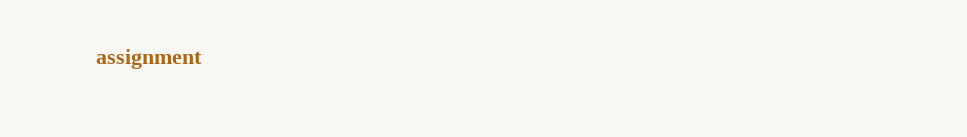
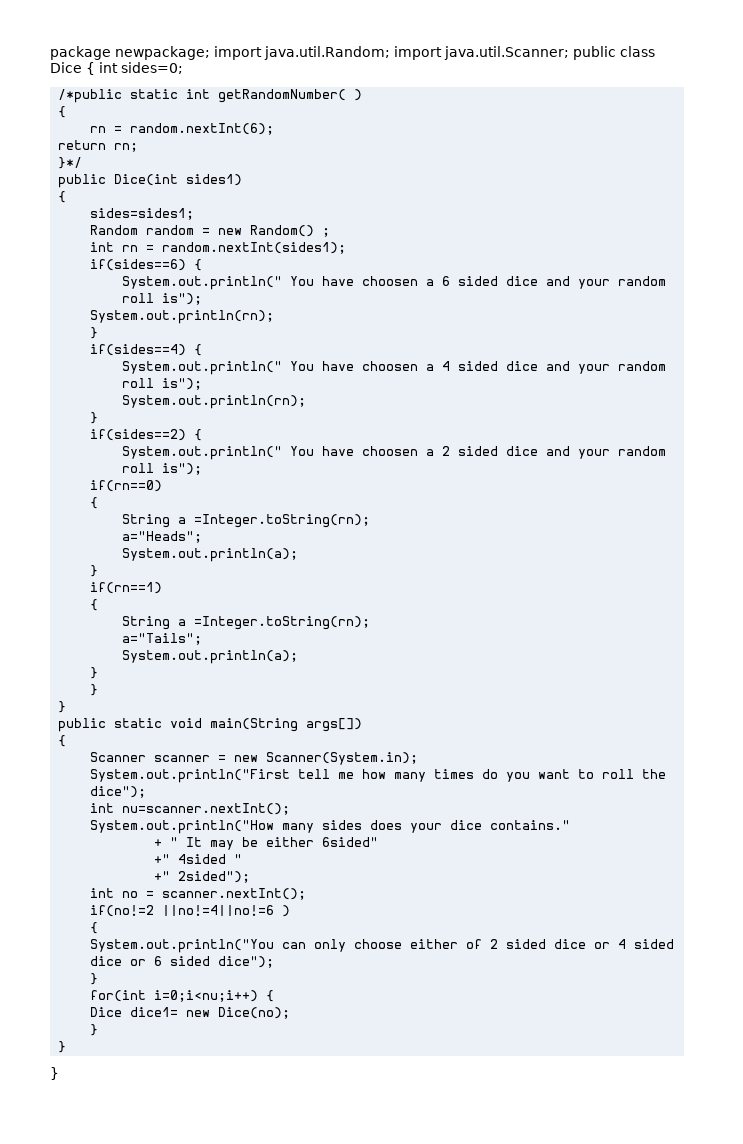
- assignment
+ package newpackage; import java.util.Random; import java.util.Scanner; public class Dice { int sides=0;
+ /*public static int getRandomNumber( )
+ {
+ rn = random.nextInt(6);
+ return rn;
+ }*/
+ public Dice(int sides1)
+ {
+ sides=sides1;
+ Random random = new Random() ;
+ int rn = random.nextInt(sides1);
+ if(sides==6) {
+ System.out.println(" You have choosen a 6 sided dice and your random roll is");
+ System.out.println(rn);
+ }
+ if(sides==4) {
+ System.out.println(" You have choosen a 4 sided dice and your random roll is");
+ System.out.println(rn);
+ }
+ if(sides==2) {
+ System.out.println(" You have choosen a 2 sided dice and your random roll is");
+ if(rn==0)
+ {
+ String a =Integer.toString(rn);
+ a="Heads";
+ System.out.println(a);
+ }
+ if(rn==1)
+ {
+ String a =Integer.toString(rn);
+ a="Tails";
+ System.out.println(a);
+ }
+ }
+ }
+ public static void main(String args[])
+ {
+ Scanner scanner = new Scanner(System.in);
+ System.out.println("First tell me how many times do you want to roll the dice");
+ int nu=scanner.nextInt();
+ System.out.println("How many sides does your dice contains."
+ + " It may be either 6sided"
+ +" 4sided "
+ +" 2sided");
+ int no = scanner.nextInt();
+ if(no!=2 ||no!=4||no!=6 )
+ {
+ System.out.println("You can only choose either of 2 sided dice or 4 sided dice or 6 sided dice");
+ }
+ for(int i=0;i<nu;i++) {
+ Dice dice1= new Dice(no);
+ }
+ }
+ }

